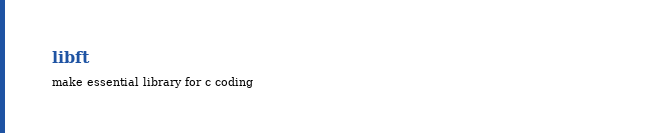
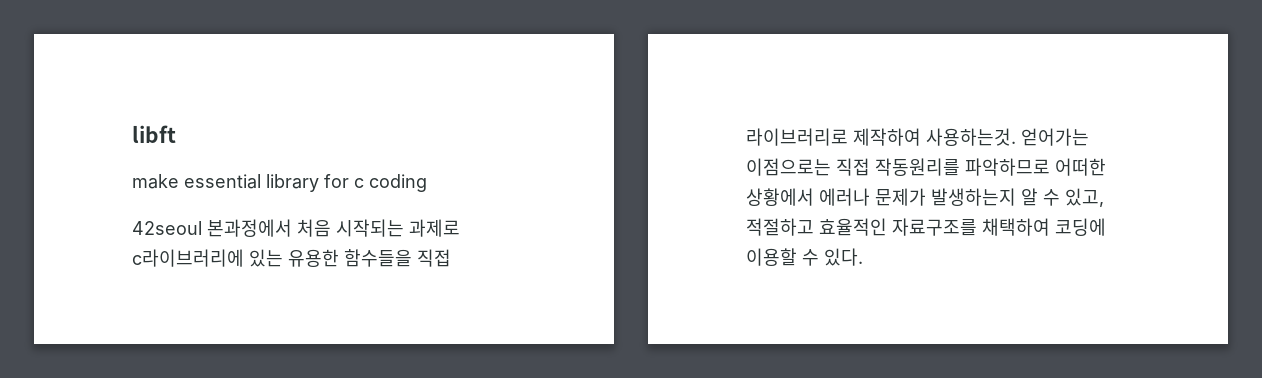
+ 42seoul 본과정에서 처음 시작되는 과제로 c라이브러리에 있는 유용한 함수들을 직접 라이브러리로 제작하여 사용하는것. 얻어가는 이점으로는 직접 작동원리를 파악하므로 어떠한 상황에서 에러나 문제가 발생하는지 알 수 있고, 적절하고 효율적인 자료구조를 채택하여 코딩에 이용할 수 있다.

